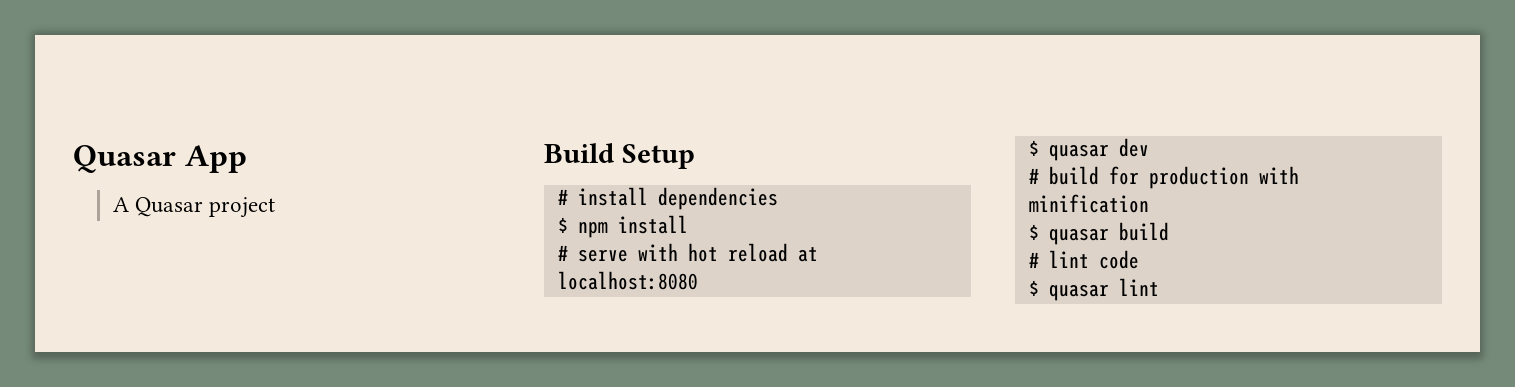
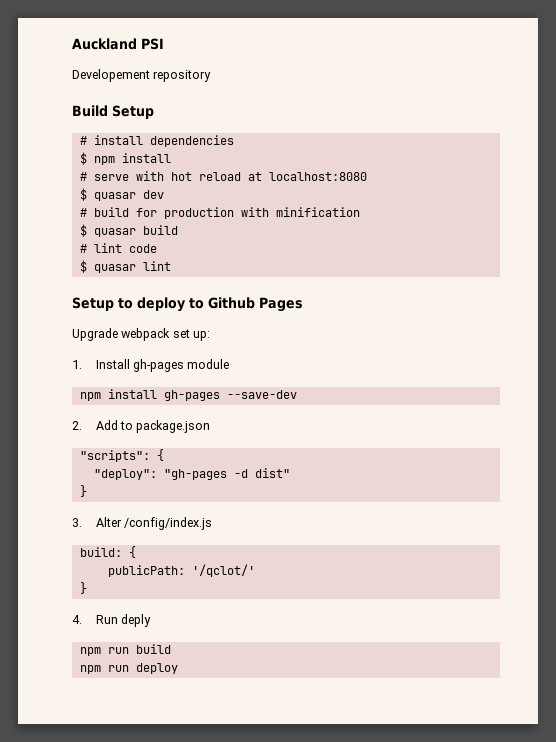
- Quasar App
- A Quasar project
+ Auckland PSI
+ Developement repository
+ Setup to deploy to Github Pages
+ Upgrade webpack set up:
+ 1. Install gh-pages module
+ npm install gh-pages --save-dev
+ 2. Add to package.json
+ "scripts": {
+ "deploy": "gh-pages -d dist"
+ }
+ 3. Alter /config/index.js
+ build: {
+ publicPath: '/qclot/'
+ }
+ 4. Run deply
+ npm run build
+ npm run deploy

